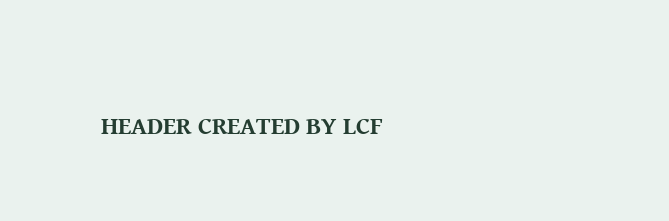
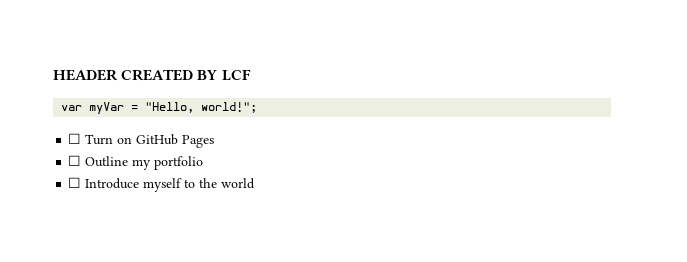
+ var myVar = "Hello, world!";
+ ☐ Turn on GitHub Pages
+ ☐ Outline my portfolio
+ ☐ Introduce myself to the world

